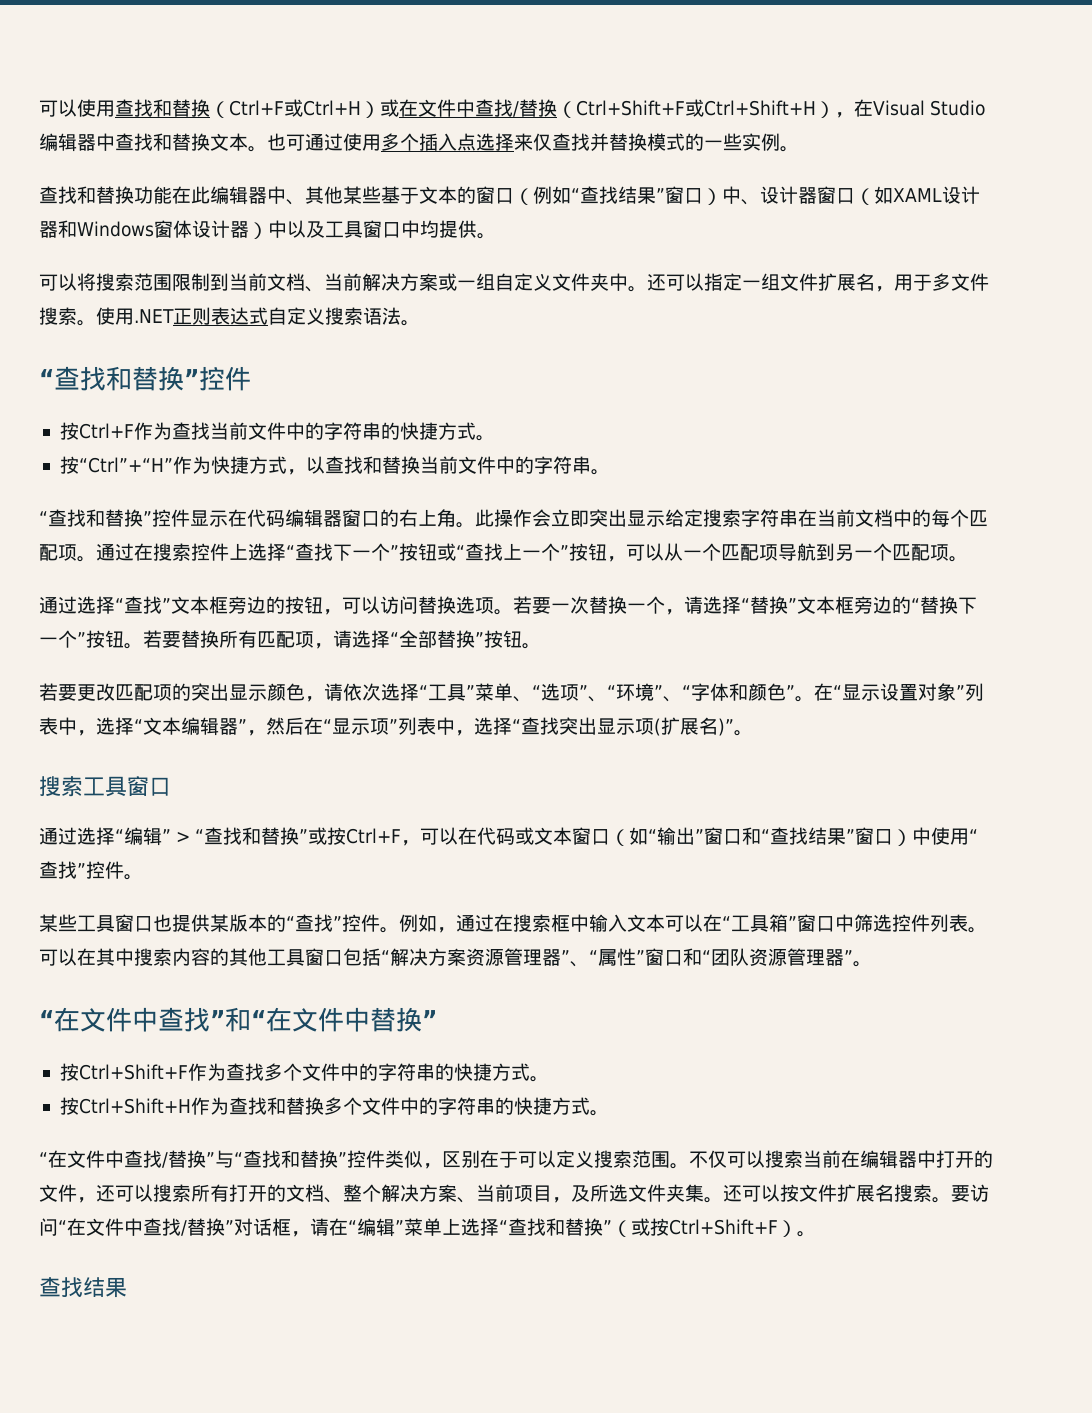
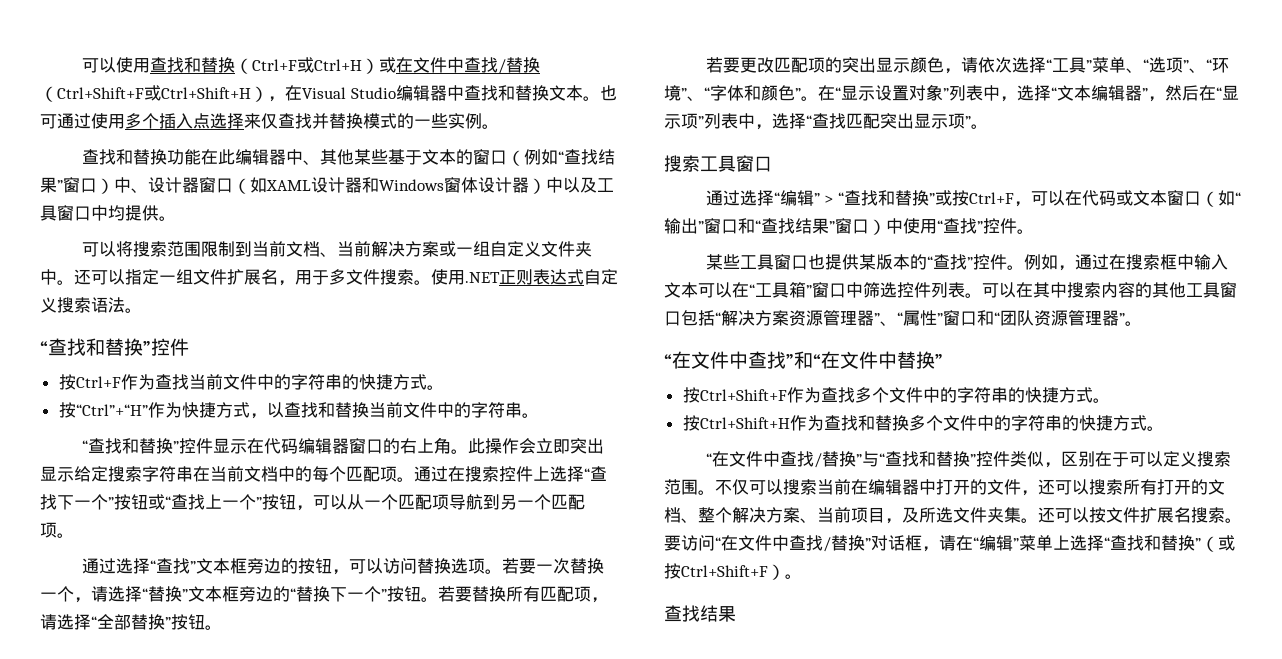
- 在“显示设置对象”列表中，选择“文本编辑器”，然后在“显示项”列表中，选择“查找突出显示项(扩展名)”。
+ 在“显示设置对象”列表中，选择“文本编辑器”，然后在“显示项”列表中，选择“查找匹配突出显示项”。

